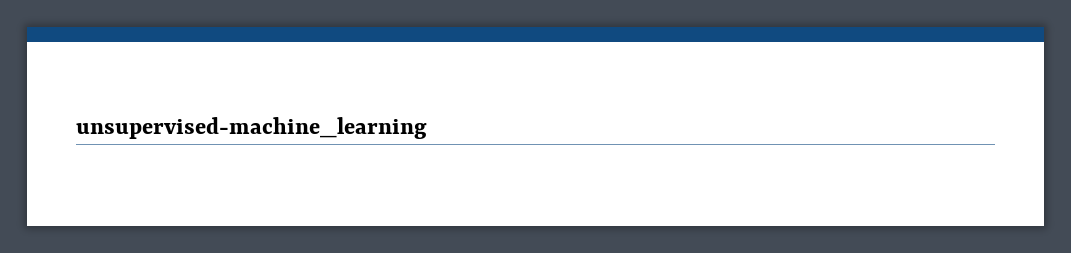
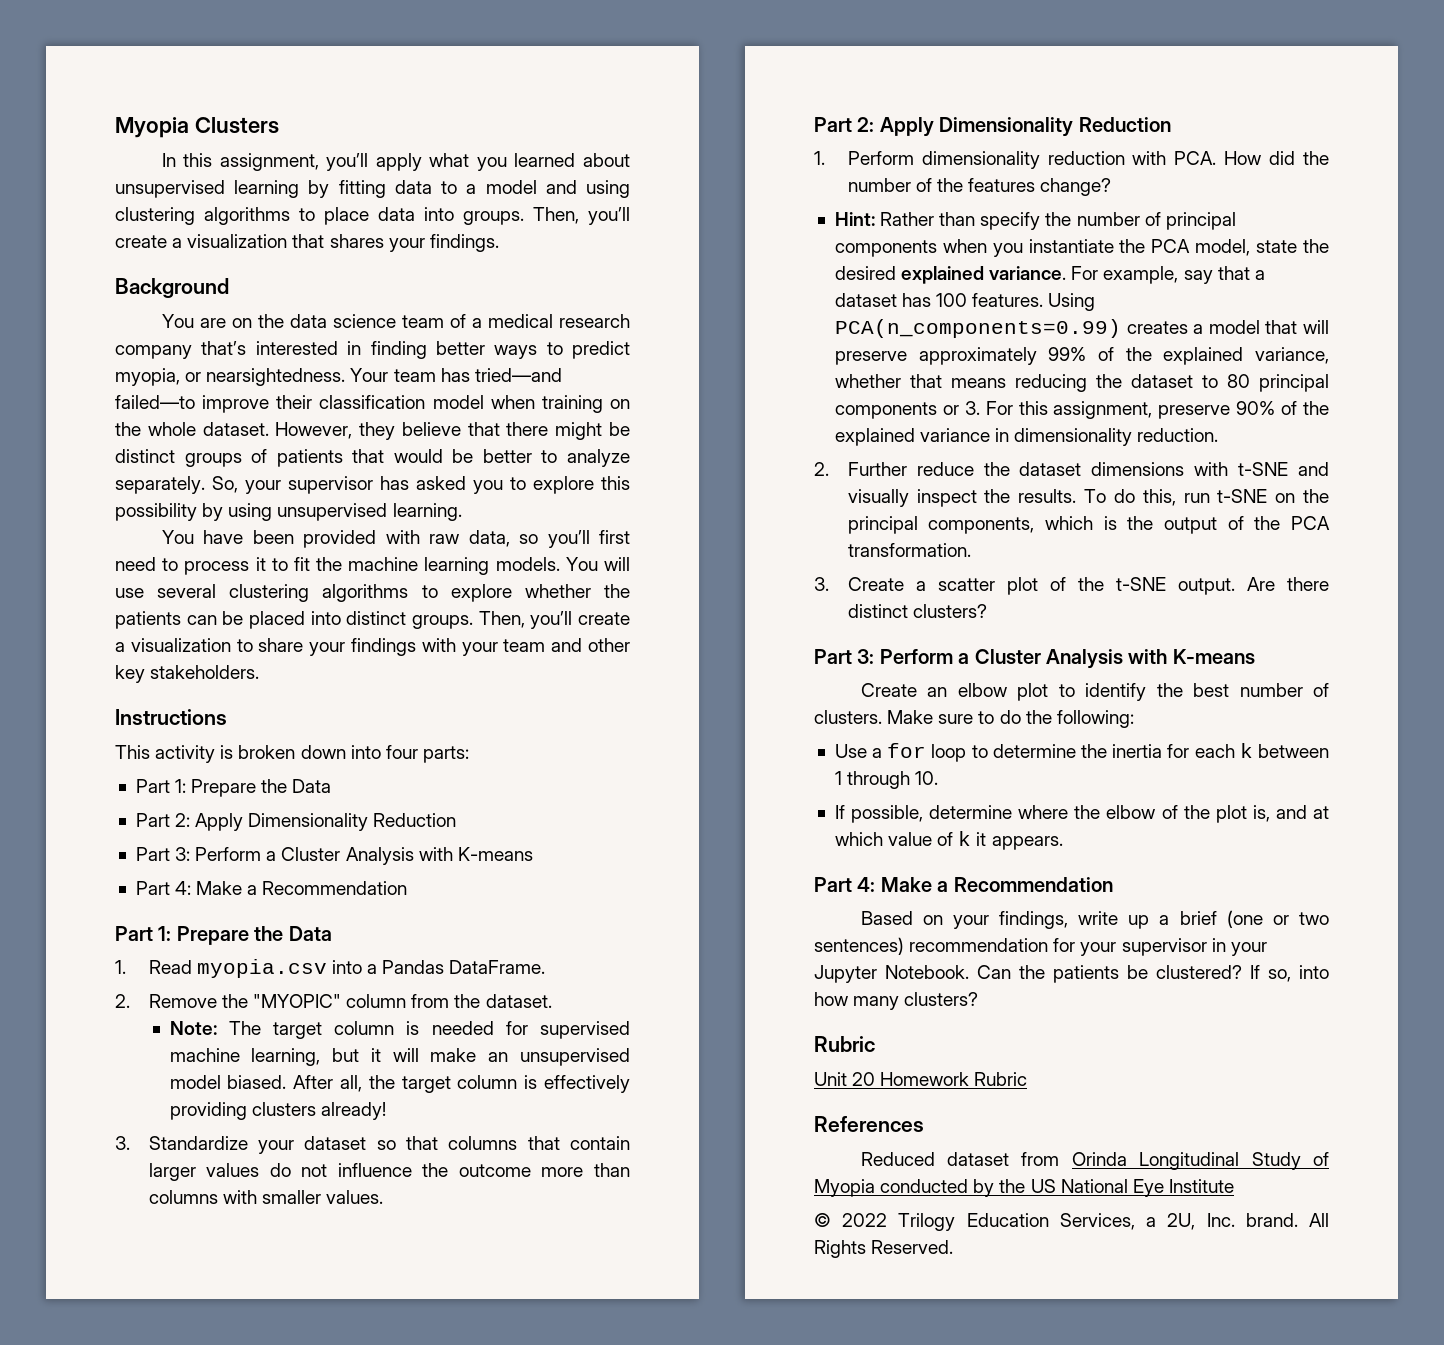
- unsupervised-machine_learning
+ Myopia Clusters
+ In this assignment, you’ll apply what you learned about unsupervised learning by fitting data to a model and using clustering algorithms to place data into groups. Then, you’ll create a visualization that shares your findings.
+ Background
+ You are on the data science team of a medical research company that’s interested in finding better ways to predict myopia, or nearsightedness. Your team has tried—and failed—to improve their classification model when training on the whole dataset. However, they believe that there might be distinct groups of patients that would be better to analyze separately. So, your supervisor has asked you to explore this possibility by using unsupervised learning.
+ You have been provided with raw data, so you’ll first need to process it to fit the machine learning models. You will use several clustering algorithms to explore whether the patients can be placed into distinct groups. Then, you’ll create a visualization to share your findings with your team and other key stakeholders.
+ Instructions
+ This activity is broken down into four parts:
+ Part 1: Prepare the Data
+ Part 2: Apply Dimensionality Reduction
+ Part 3: Perform a Cluster Analysis with K-means
+ Part 4: Make a Recommendation
+ Part 1: Prepare the Data
+ 1. Read myopia.csv into a Pandas DataFrame.
+ 2. Remove the "MYOPIC" column from the dataset.
+ Note: The target column is needed for supervised machine learning, but it will make an unsupervised model biased. After all, the target column is effectively providing clusters already!
+ 3. Standardize your dataset so that columns that contain larger values do not influence the outcome more than columns with smaller values.
+ Part 2: Apply Dimensionality Reduction
+ 1. Perform dimensionality reduction with PCA. How did the number of the features change?
+ Hint: Rather than specify the number of principal components when you instantiate the PCA model, state the desired explained variance. For example, say that a dataset has 100 features. Using PCA(n_components=0.99) creates a model that will preserve approximately 99% of the explained variance, whether that means reducing the dataset to 80 principal components or 3. For this assignment, preserve 90% of the explained variance in dimensionality reduction.
+ 2. Further reduce the dataset dimensions with t-SNE and visually inspect the results. To do this, run t-SNE on the principal components, which is the output of the PCA transformation.
+ 3. Create a scatter plot of the t-SNE output. Are there distinct clusters?
+ Part 3: Perform a Cluster Analysis with K-means
+ Create an elbow plot to identify the best number of clusters. Make sure to do the following:
+ Use a for loop to determine the inertia for each k between 1 through 10.
+ If possible, determine where the elbow of the plot is, and at which value of k it appears.
+ Part 4: Make a Recommendation
+ Based on your findings, write up a brief (one or two sentences) recommendation for your supervisor in your Jupyter Notebook. Can the patients be clustered? If so, into how many clusters?
+ Rubric
+ Unit 20 Homework Rubric
+ References
+ Reduced dataset from Orinda Longitudinal Study of Myopia conducted by the US National Eye Institute
+ © 2022 Trilogy Education Services, a 2U, Inc. brand. All Rights Reserved.

